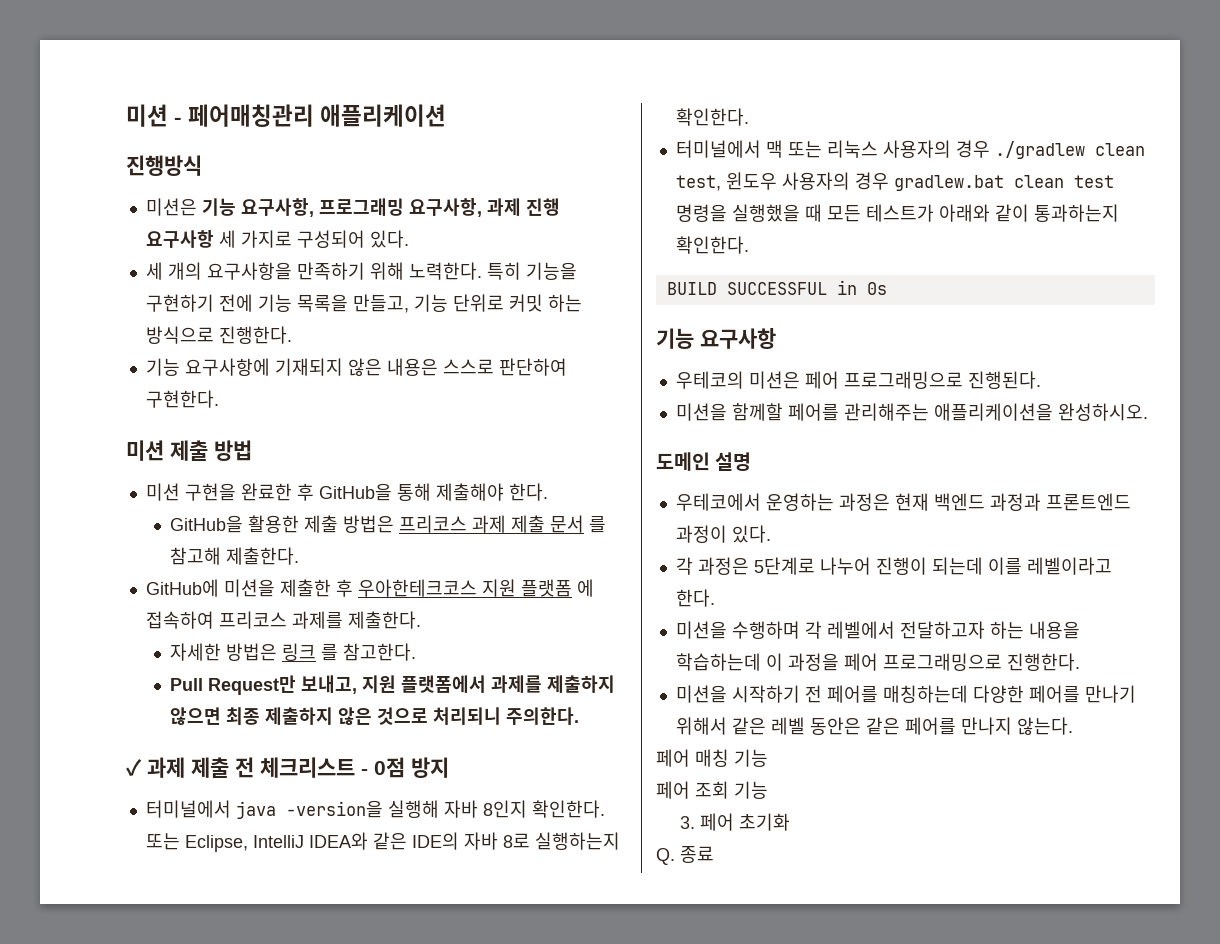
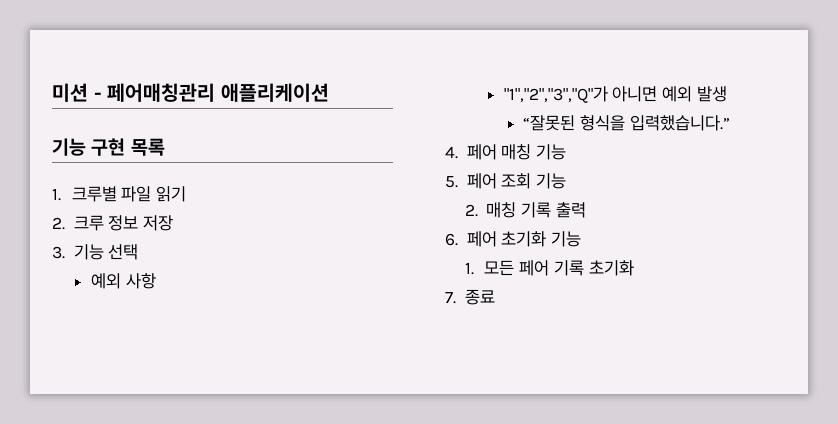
- 진행방식
- 미션은 기능 요구사항, 프로그래밍 요구사항, 과제 진행 요구사항 세 가지로 구성되어 있다.
- 세 개의 요구사항을 만족하기 위해 노력한다. 특히 기능을 구현하기 전에 기능 목록을 만들고, 기능 단위로 커밋 하는 방식으로 진행한다.
- 기능 요구사항에 기재되지 않은 내용은 스스로 판단하여 구현한다.
- 미션 제출 방법
- 미션 구현을 완료한 후 GitHub을 통해 제출해야 한다.
- GitHub을 활용한 제출 방법은 프리코스 과제 제출 문서 를 참고해 제출한다.
- GitHub에 미션을 제출한 후 우아한테크코스 지원 플랫폼 에 접속하여 프리코스 과제를 제출한다.
- 자세한 방법은 링크 를 참고한다.
- Pull Request만 보내고, 지원 플랫폼에서 과제를 제출하지 않으면 최종 제출하지 않은 것으로 처리되니 주의한다.
- ✓ 과제 제출 전 체크리스트 - 0점 방지
- 터미널에서 java -version을 실행해 자바 8인지 확인한다. 또는 Eclipse, IntelliJ IDEA와 같은 IDE의 자바 8로 실행하는지 확인한다.
- 터미널에서 맥 또는 리눅스 사용자의 경우 ./gradlew clean test, 윈도우 사용자의 경우 gradlew.bat clean test 명령을 실행했을 때 모든 테스트가 아래와 같이 통과하는지 확인한다.
- BUILD SUCCESSFUL in 0s
- 기능 요구사항
- 우테코의 미션은 페어 프로그래밍으로 진행된다.
- 미션을 함께할 페어를 관리해주는 애플리케이션을 완성하시오.
- 도메인 설명
- 우테코에서 운영하는 과정은 현재 백엔드 과정과 프론트엔드 과정이 있다.
- 각 과정은 5단계로 나누어 진행이 되는데 이를 레벨이라고 한다.
- 미션을 수행하며 각 레벨에서 전달하고자 하는 내용을 학습하는데 이 과정을 페어 프로그래밍으로 진행한다.
- 미션을 시작하기 전 페어를 매칭하는데 다양한 페어를 만나기 위해서 같은 레벨 동안은 같은 페어를 만나지 않는다.
- 페어 매칭 기능
+ 기능 구현 목록
+ 1. 크루별 파일 읽기
+ 2. 크루 정보 저장
+ 3. 기능 선택
+ 예외 사항
+ "1","2","3","Q"가 아니면 예외 발생
+ “잘못된 형식을 입력했습니다.”
+ 4. 페어 매칭 기능
- 페어 조회 기능
+ 5. 페어 조회 기능
- 3. 페어 초기화
- Q. 종료
+ 2. 매칭 기록 출력
+ 6. 페어 초기화 기능
+ 1. 모든 페어 기록 초기화
+ 7. 종료

